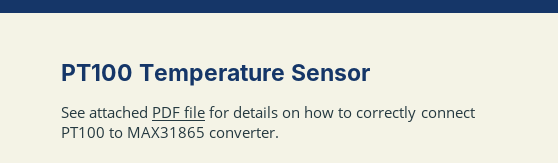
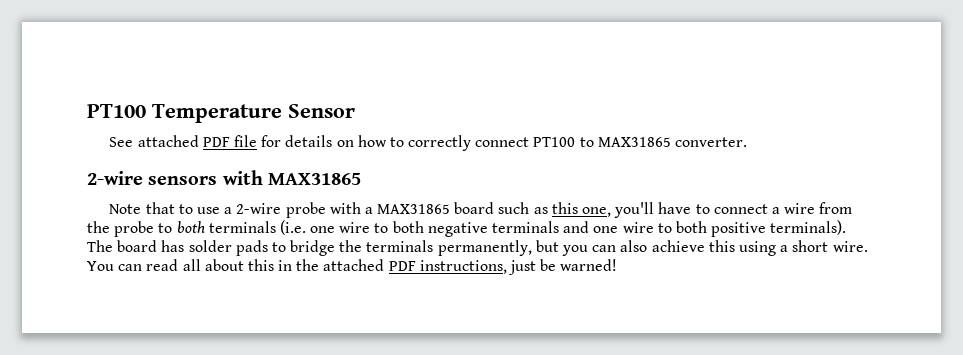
+ 2-wire sensors with MAX31865
+ Note that to use a 2-wire probe with a MAX31865 board such as this one, you'll have to connect a wire from the probe to both terminals (i.e. one wire to both negative terminals and one wire to both positive terminals). The board has solder pads to bridge the terminals permanently, but you can also achieve this using a short wire. You can read all about this in the attached PDF instructions, just be warned!

